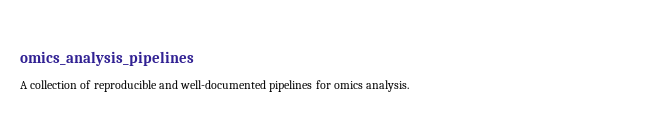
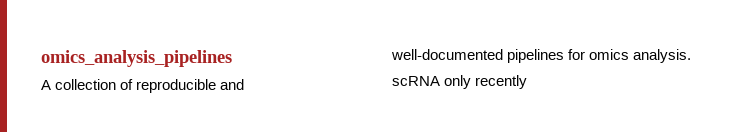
+ scRNA only recently

